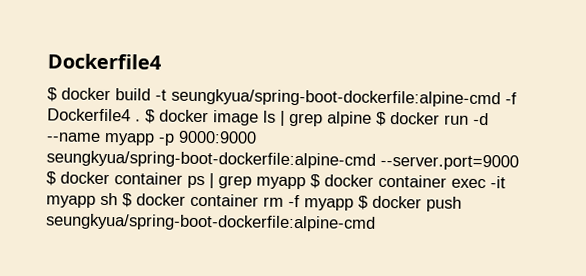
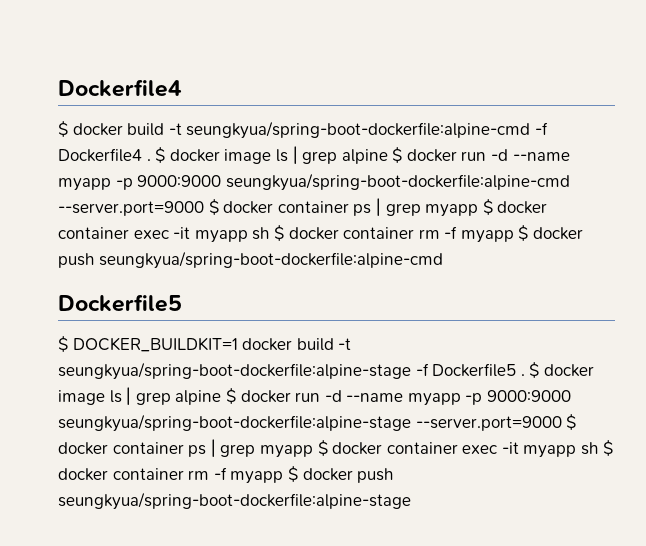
  $ docker image ls | grep alpine $ docker run -d --name myapp -p 9000:9000 seungkyua/spring-boot-dockerfile:alpine-cmd --server.port=9000 $ docker container ps | grep myapp $ docker container exec -it myapp sh $ docker container rm -f myapp $ docker push seungkyua/spring-boot-dockerfile:alpine-cmd
+ Dockerfile5
+ $ DOCKER_BUILDKIT=1 docker build -t seungkyua/spring-boot-dockerfile:alpine-stage -f Dockerfile5 . $ docker image ls | grep alpine $ docker run -d --name myapp -p 9000:9000 seungkyua/spring-boot-dockerfile:alpine-stage --server.port=9000 $ docker container ps | grep myapp $ docker container exec -it myapp sh $ docker container rm -f myapp $ docker push seungkyua/spring-boot-dockerfile:alpine-stage

